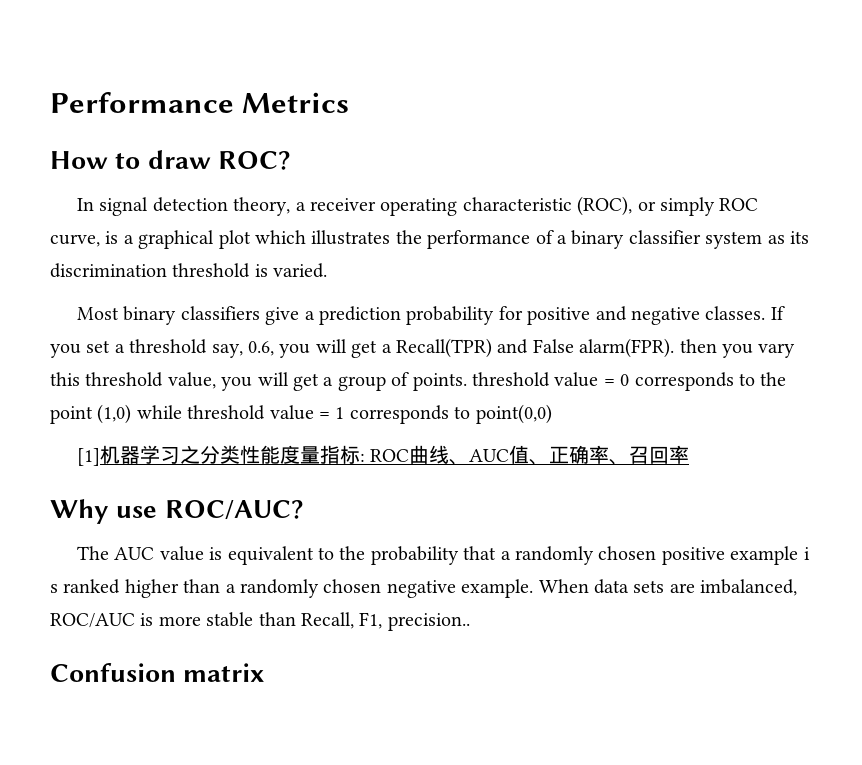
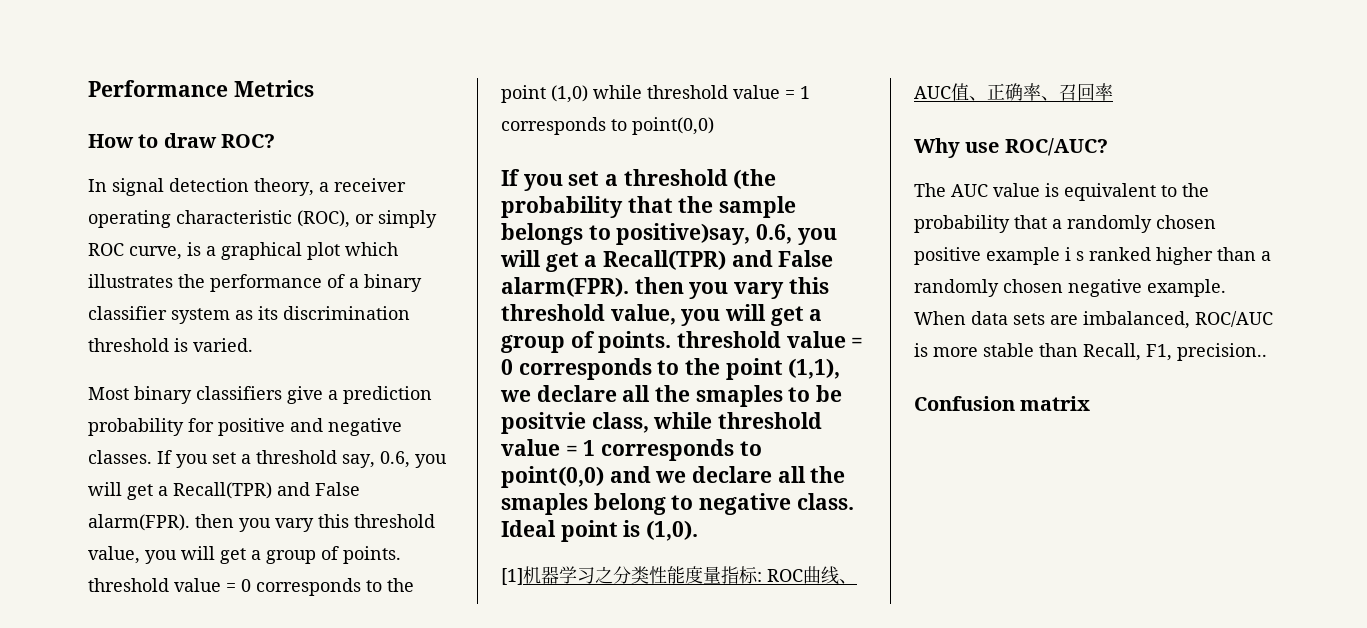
+ If you set a threshold (the probability that the sample belongs to positive)say, 0.6, you will get a Recall(TPR) and False alarm(FPR). then you vary this threshold value, you will get a group of points. threshold value = 0 corresponds to the point (1,1), we declare all the smaples to be positvie class, while threshold value = 1 corresponds to point(0,0) and we declare all the smaples belong to negative class. Ideal point is (1,0).

